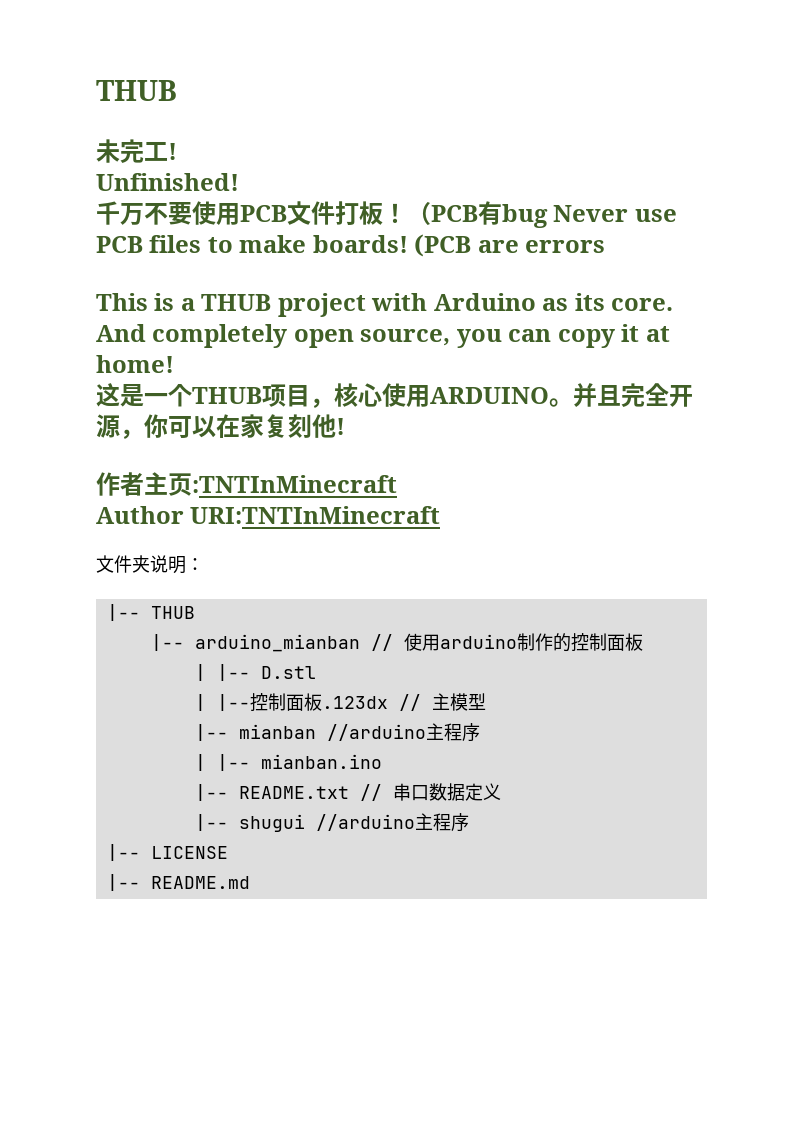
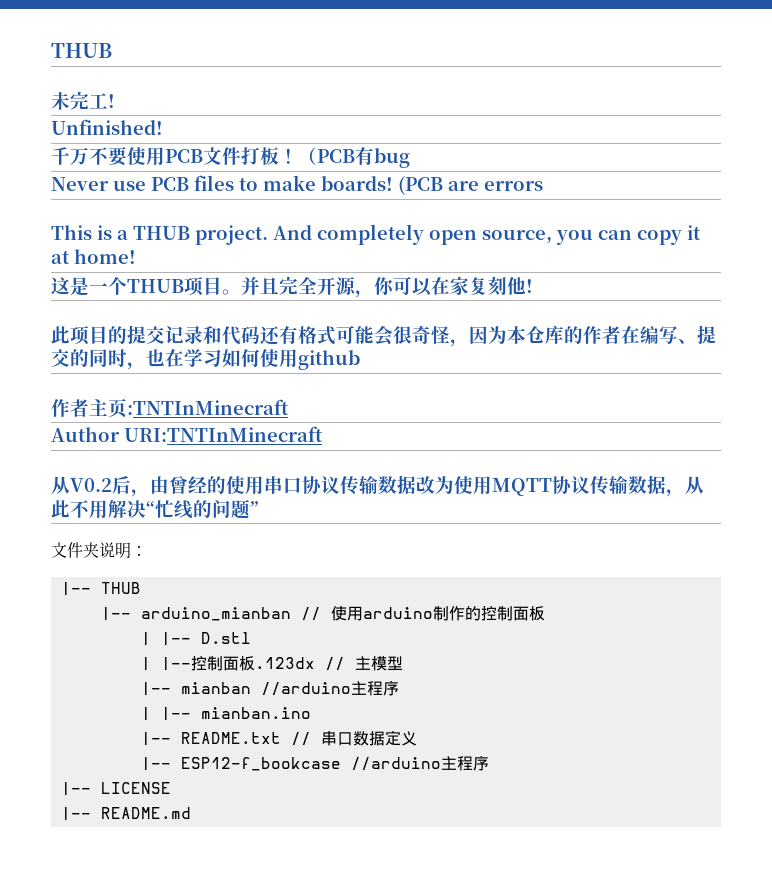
- （PCB有bug Never use PCB files to make boards!
+ （PCB有bug
+ Never use PCB files to make boards!
- This is a THUB project with Arduino as its core.
+ This is a THUB project.
- 这是一个THUB项目，核心使用ARDUINO。
+ 这是一个THUB项目。
+ 此项目的提交记录和代码还有格式可能会很奇怪，因为本仓库的作者在编写、提交的同时，也在学习如何使用github
+ 从V0.2后，由曾经的使用串口协议传输数据改为使用MQTT协议传输数据，从此不用解决“忙线的问题”
- |-- shugui //arduino主程序
+ |-- ESP12-f_bookcase //arduino主程序

